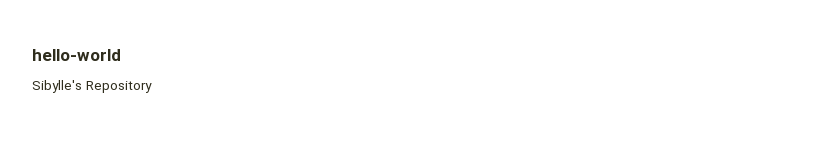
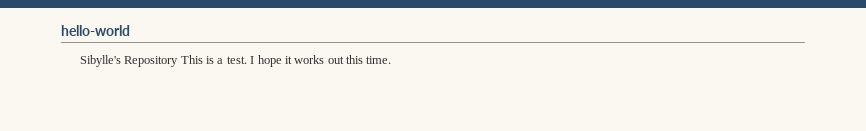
- Sibylle's Repository
+ Sibylle's Repository This is a test. I hope it works out this time.

